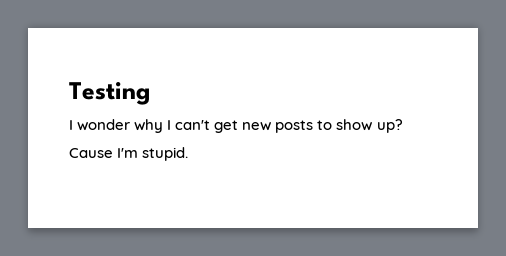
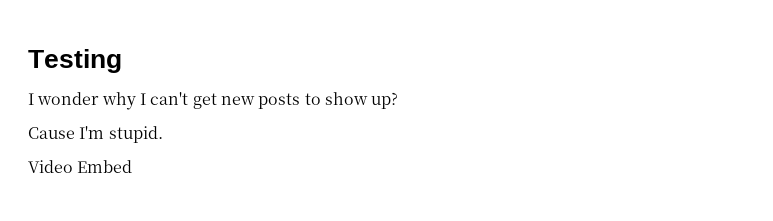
+ Video Embed

